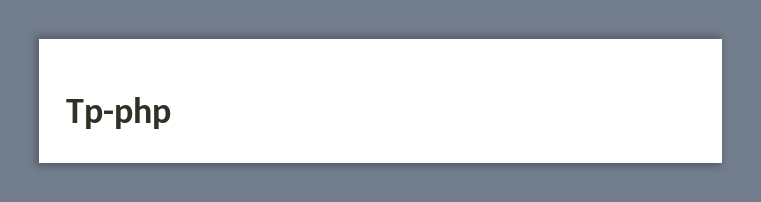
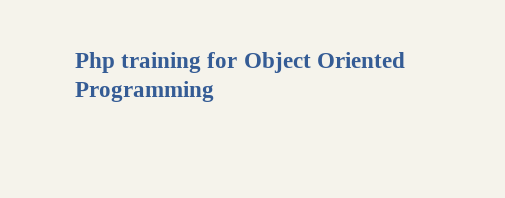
- Tp-php
+ Php training for Object Oriented Programming

